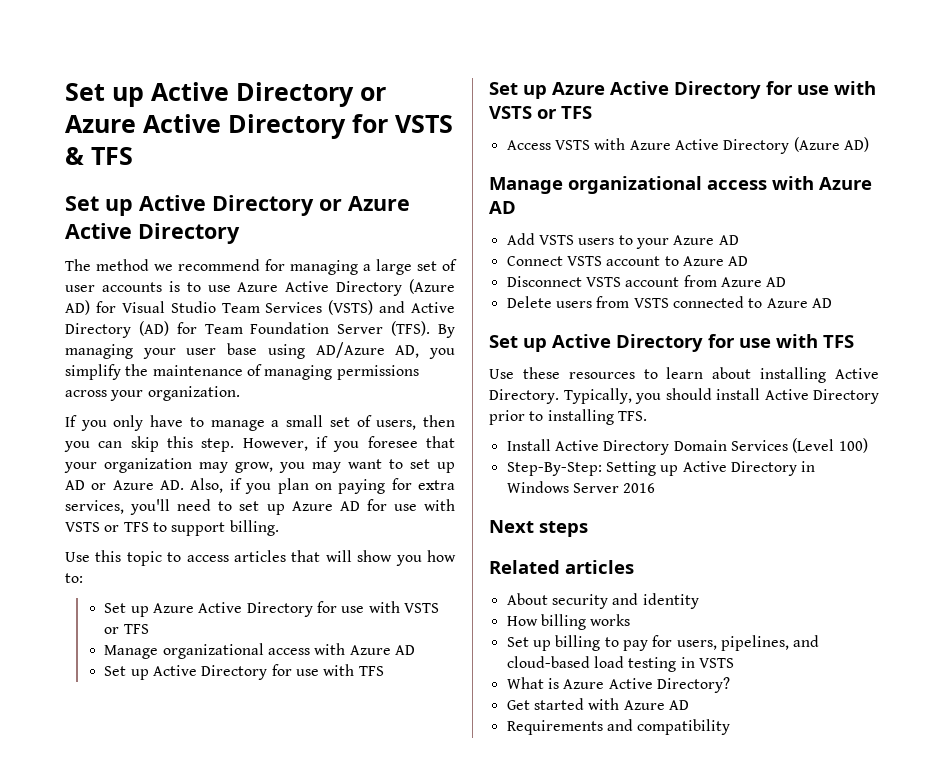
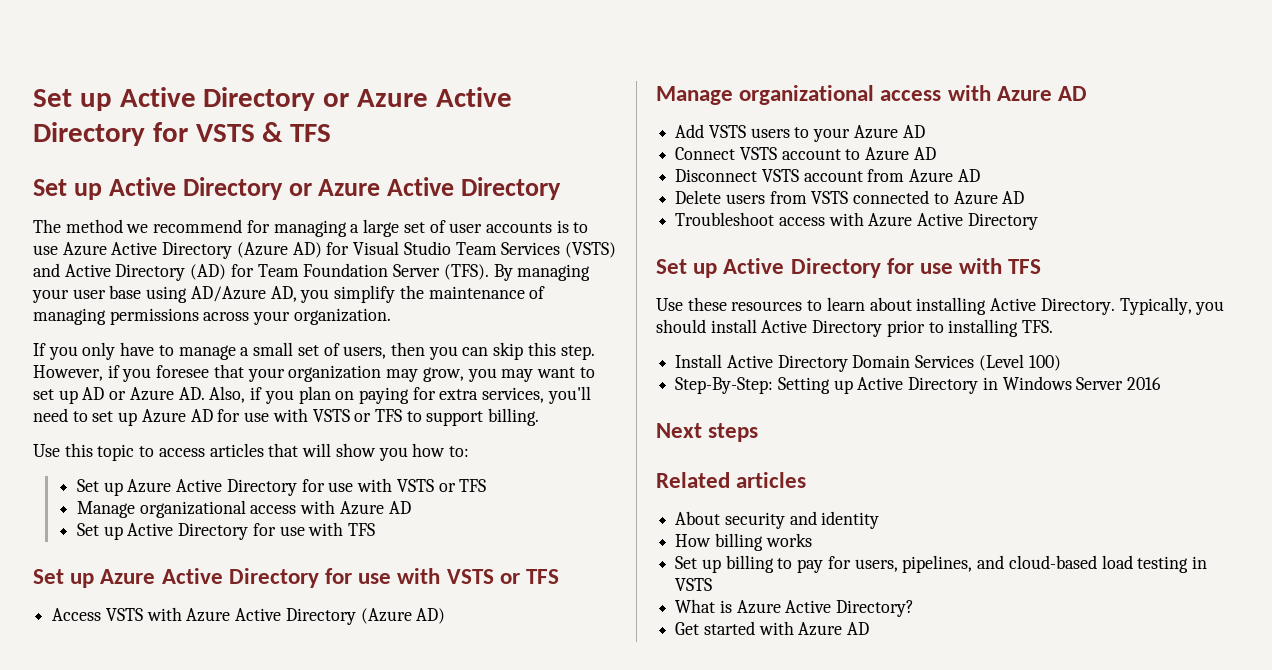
+ Troubleshoot access with Azure Active Directory
- Requirements and compatibility

